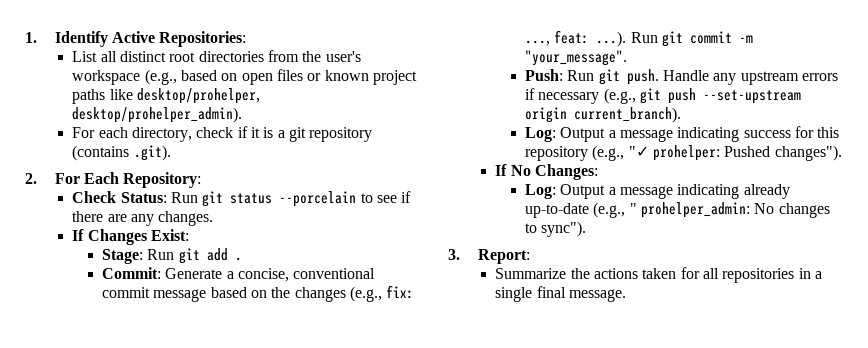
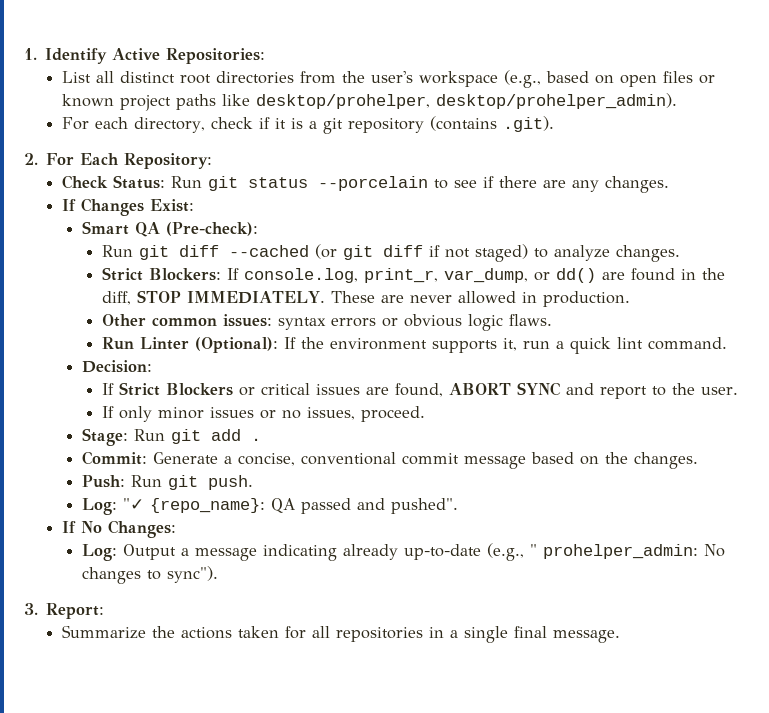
+ Smart QA (Pre-check):
+ Run git diff --cached (or git diff if not staged) to analyze changes.
+ Strict Blockers: If console.log, print_r, var_dump, or dd() are found in the diff, STOP IMMEDIATELY. These are never allowed in production.
+ Other common issues: syntax errors or obvious logic flaws.
+ Run Linter (Optional): If the environment supports it, run a quick lint command.
+ Decision:
+ If Strict Blockers or critical issues are found, ABORT SYNC and report to the user.
+ If only minor issues or no issues, proceed.
- Commit: Generate a concise, conventional commit message based on the changes (e.g., fix: ..., feat: ...). Run git commit -m "your_message".
- Push: Run git push. Handle any upstream errors if necessary (e.g., git push --set-upstream origin current_branch).
- Log: Output a message indicating success for this repository (e.g., "✓ prohelper: Pushed changes").
+ Commit: Generate a concise, conventional commit message based on the changes.
+ Push: Run git push.
+ Log: "✓ {repo_name}: QA passed and pushed".

